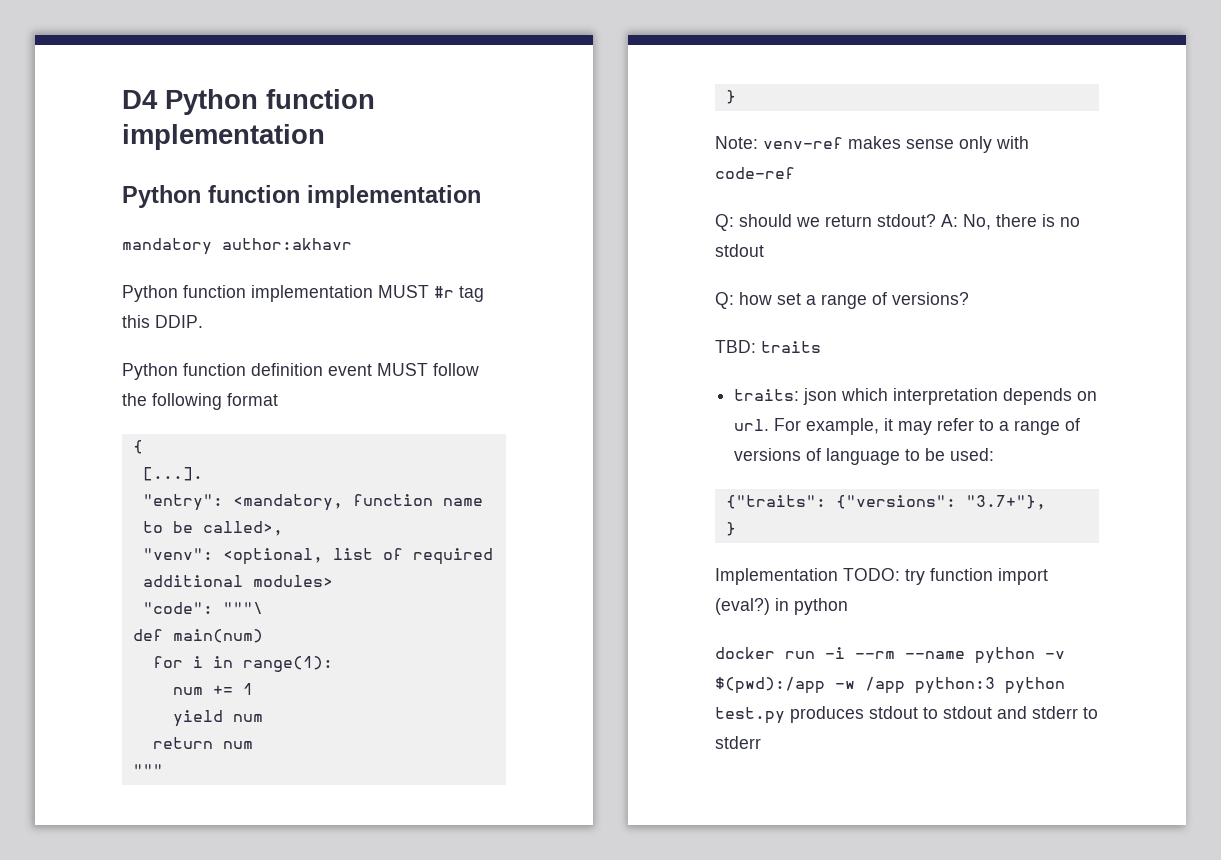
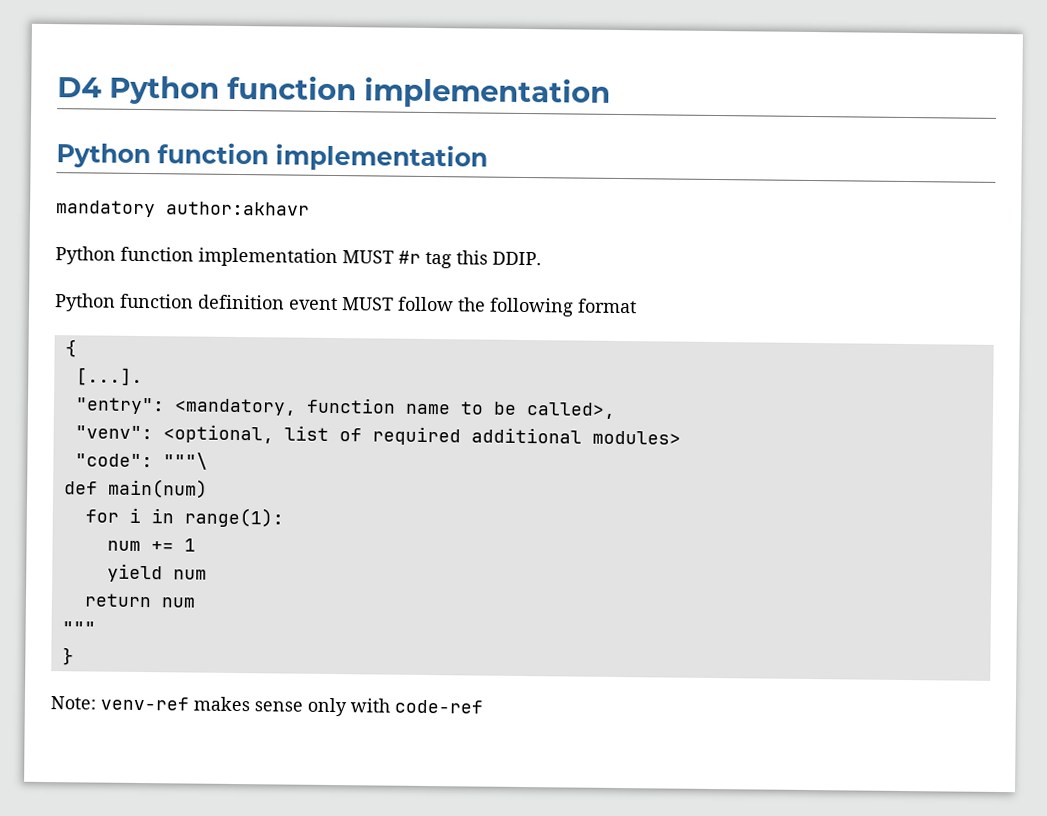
- Q: should we return stdout? A: No, there is no stdout
- Q: how set a range of versions?
- TBD: traits
- traits: json which interpretation depends on url. For example, it may refer to a range of versions of language to be used:
- {"traits": {"versions": "3.7+"},
- }
- Implementation TODO: try function import (eval?) in python
- docker run -i --rm --name python -v $(pwd):/app -w /app python:3 python test.py produces stdout to stdout and stderr to stderr

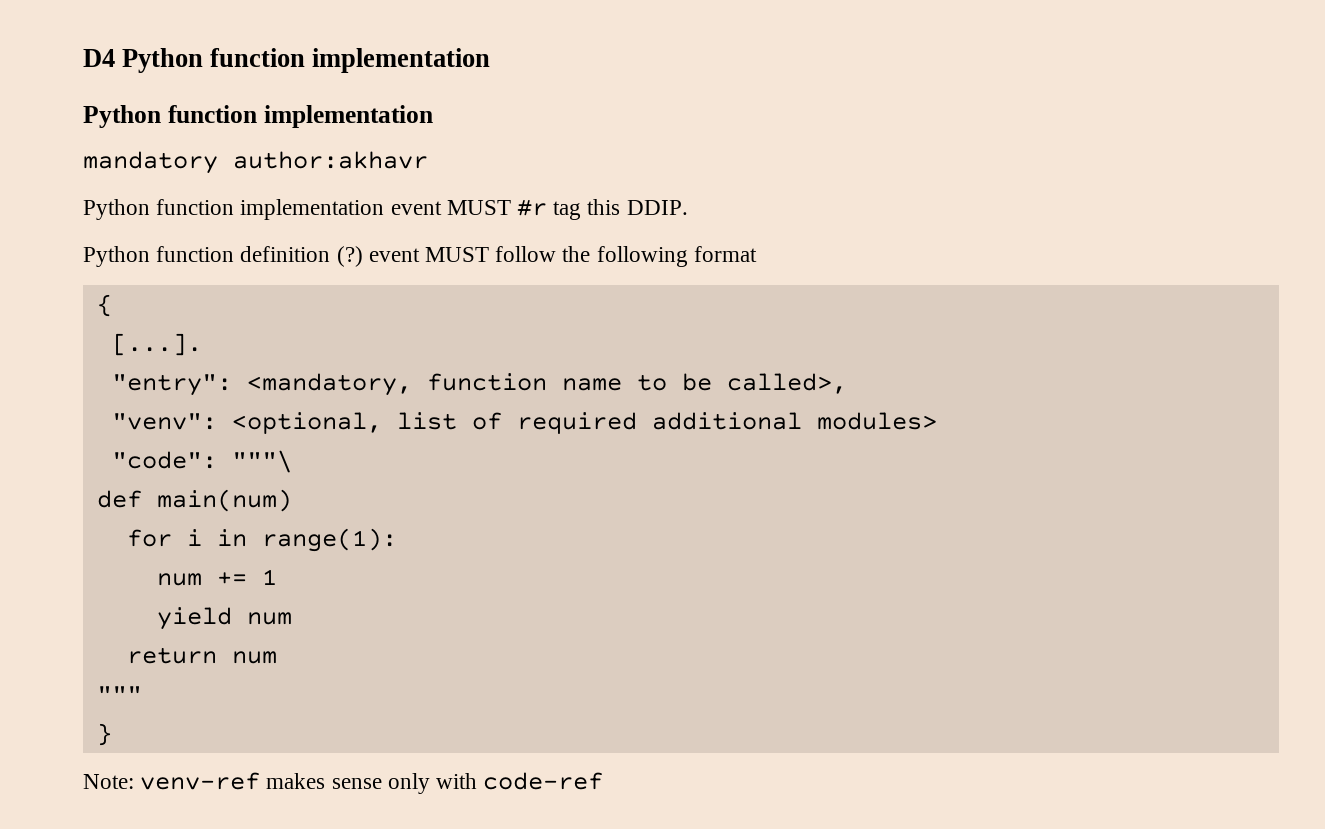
- Python function implementation MUST #r tag this DDIP.
+ Python function implementation event MUST #r tag this DDIP.
- Python function definition event MUST follow the following format
+ Python function definition (?) event MUST follow the following format

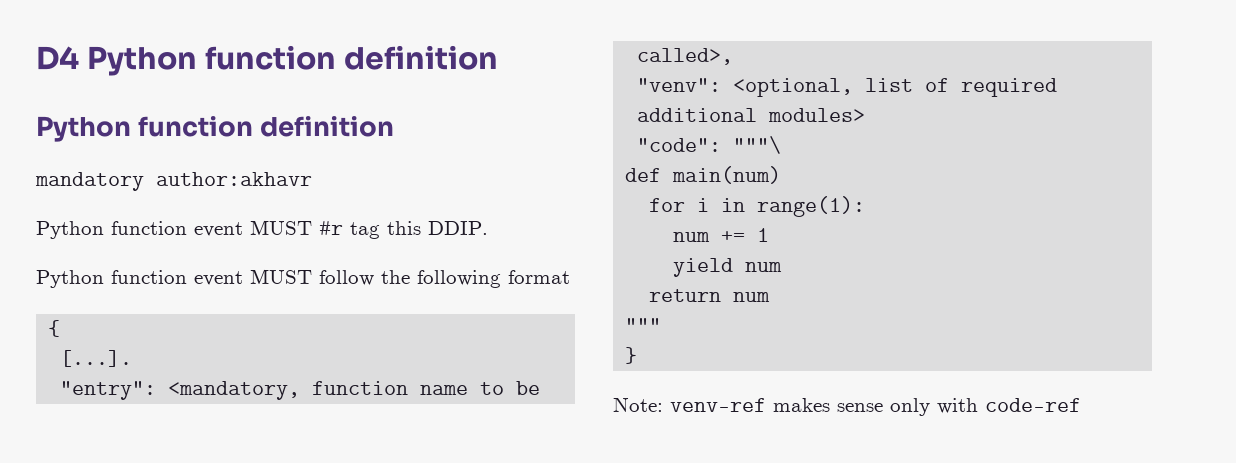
- D4 Python function implementation
- Python function implementation
+ D4 Python function definition
+ Python function definition
- Python function implementation event MUST #r tag this DDIP.
+ Python function event MUST #r tag this DDIP.
- Python function definition (?) event MUST follow the following format
+ Python function event MUST follow the following format

